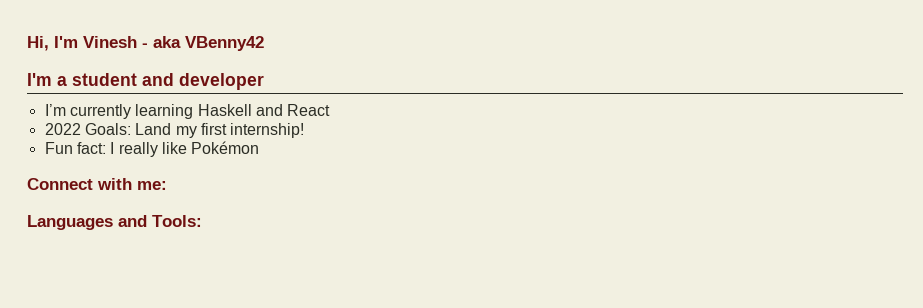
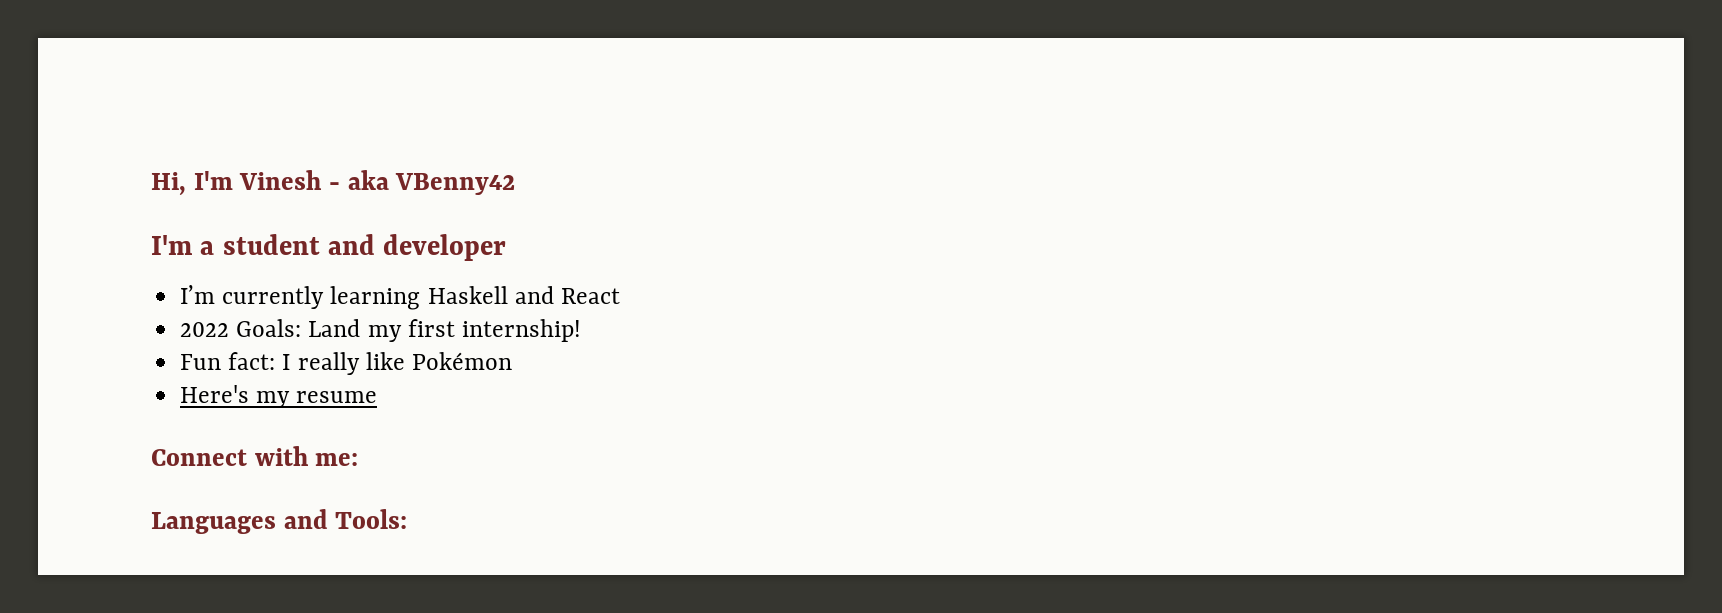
+ Here's my resume

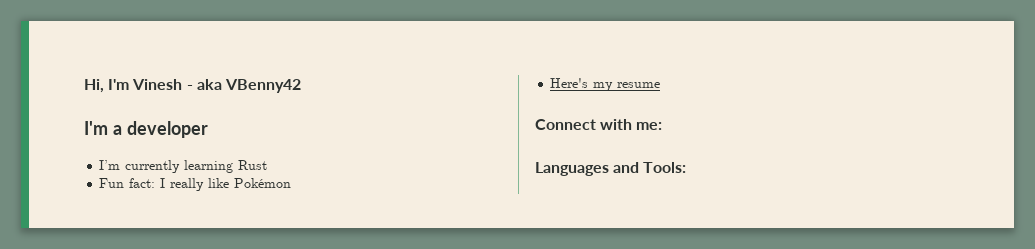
- I'm a student and developer
+ I'm a developer
- I’m currently learning Haskell and React
- 2022 Goals: Land my first internship!
+ I’m currently learning Rust

